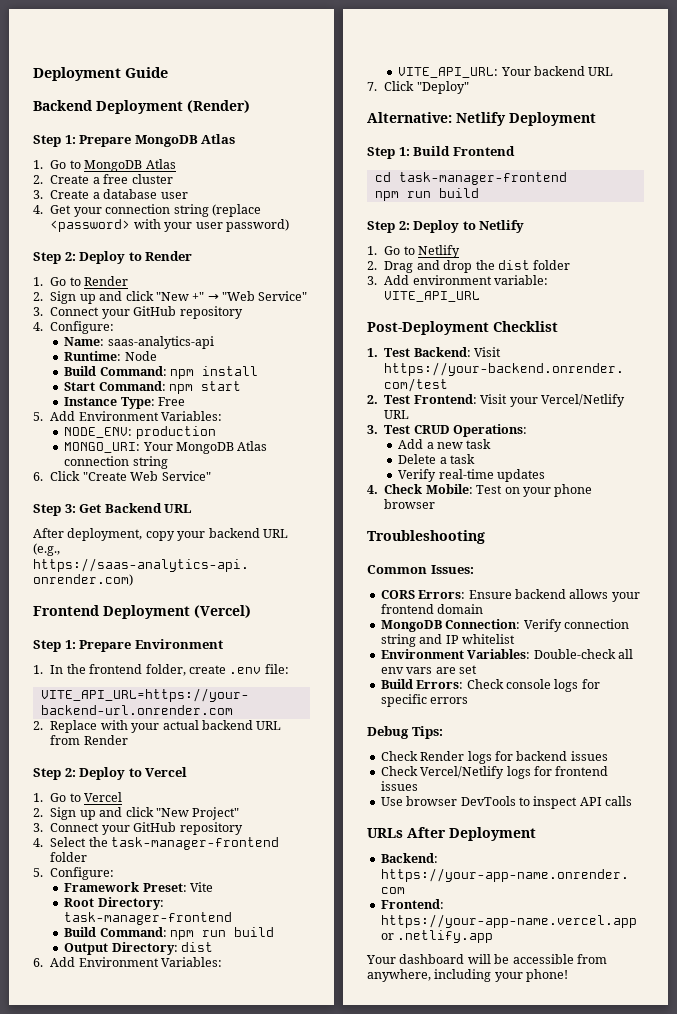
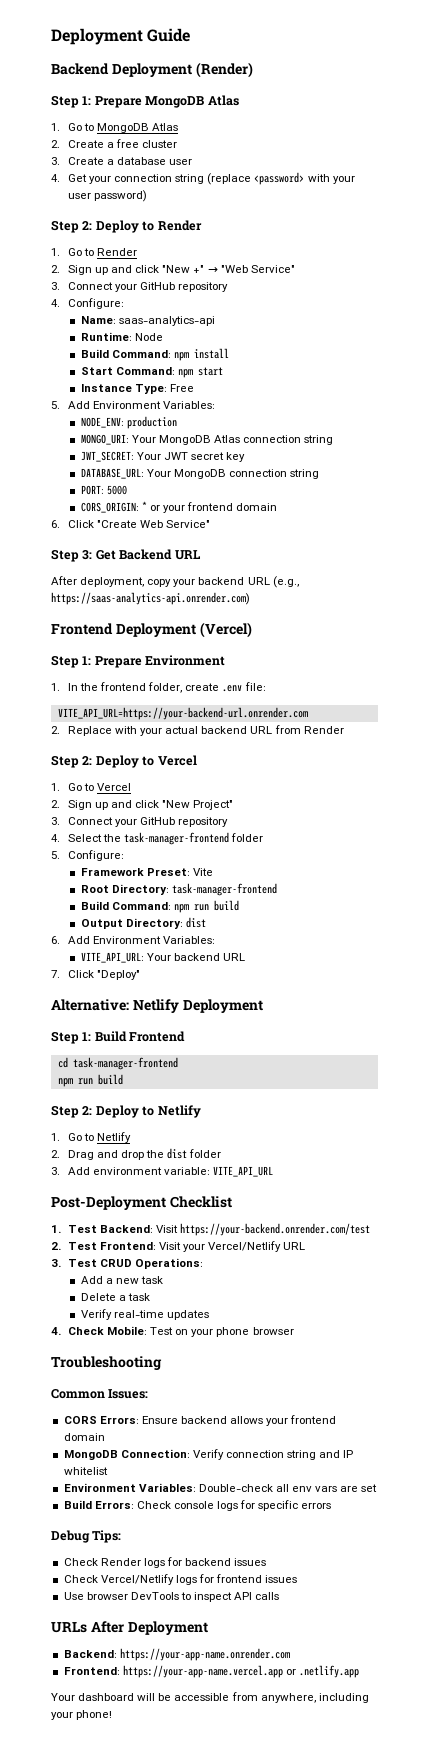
+ JWT_SECRET: Your JWT secret key
+ DATABASE_URL: Your MongoDB connection string
+ PORT: 5000
+ CORS_ORIGIN: * or your frontend domain

